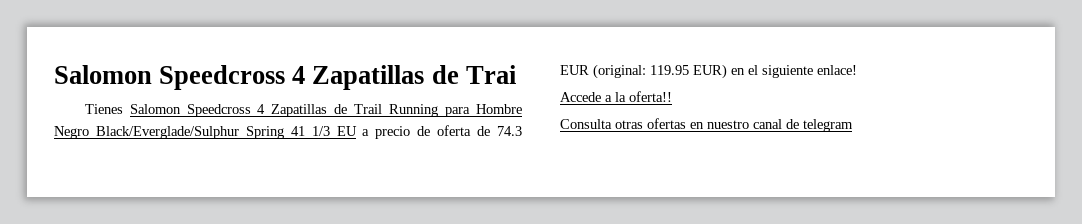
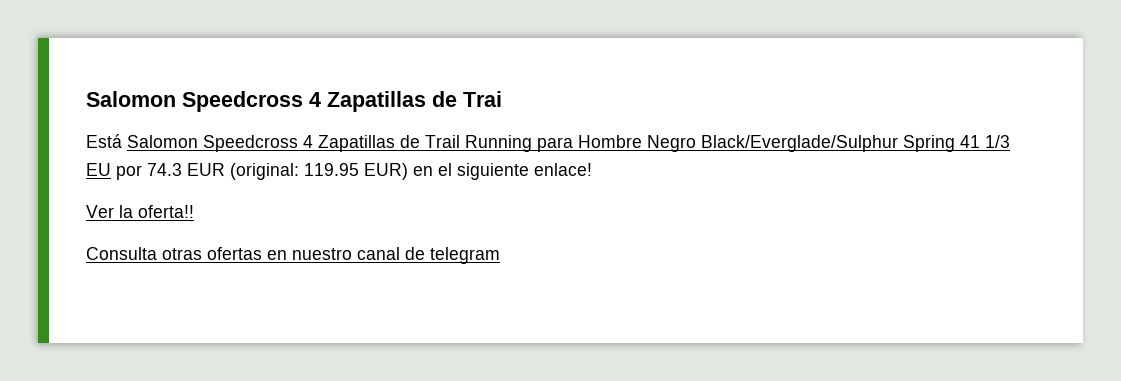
- Tienes Salomon Speedcross 4 Zapatillas de Trail Running para Hombre Negro Black/Everglade/Sulphur Spring 41 1/3 EU a precio de oferta de 74.3 EUR (original: 119.95 EUR) en el siguiente enlace!
+ Está Salomon Speedcross 4 Zapatillas de Trail Running para Hombre Negro Black/Everglade/Sulphur Spring 41 1/3 EU por 74.3 EUR (original: 119.95 EUR) en el siguiente enlace!
- Accede a la oferta!!
+ Ver la oferta!!

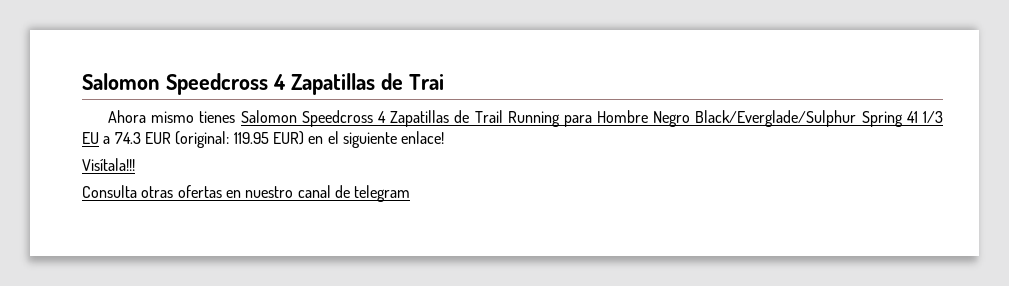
- Está Salomon Speedcross 4 Zapatillas de Trail Running para Hombre Negro Black/Everglade/Sulphur Spring 41 1/3 EU por 74.3 EUR (original: 119.95 EUR) en el siguiente enlace!
+ Ahora mismo tienes Salomon Speedcross 4 Zapatillas de Trail Running para Hombre Negro Black/Everglade/Sulphur Spring 41 1/3 EU a 74.3 EUR (original: 119.95 EUR) en el siguiente enlace!
- Ver la oferta!!
+ Visítala!!!

